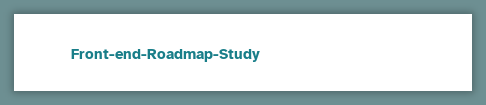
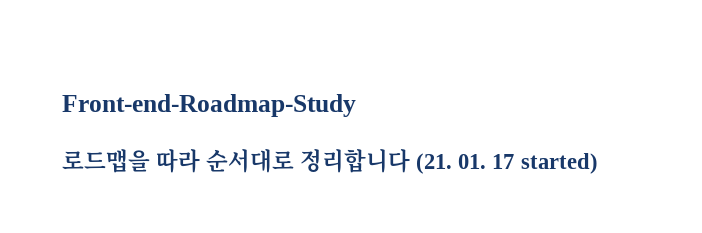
+ 로드맵을 따라 순서대로 정리합니다 (21. 01. 17 started)

